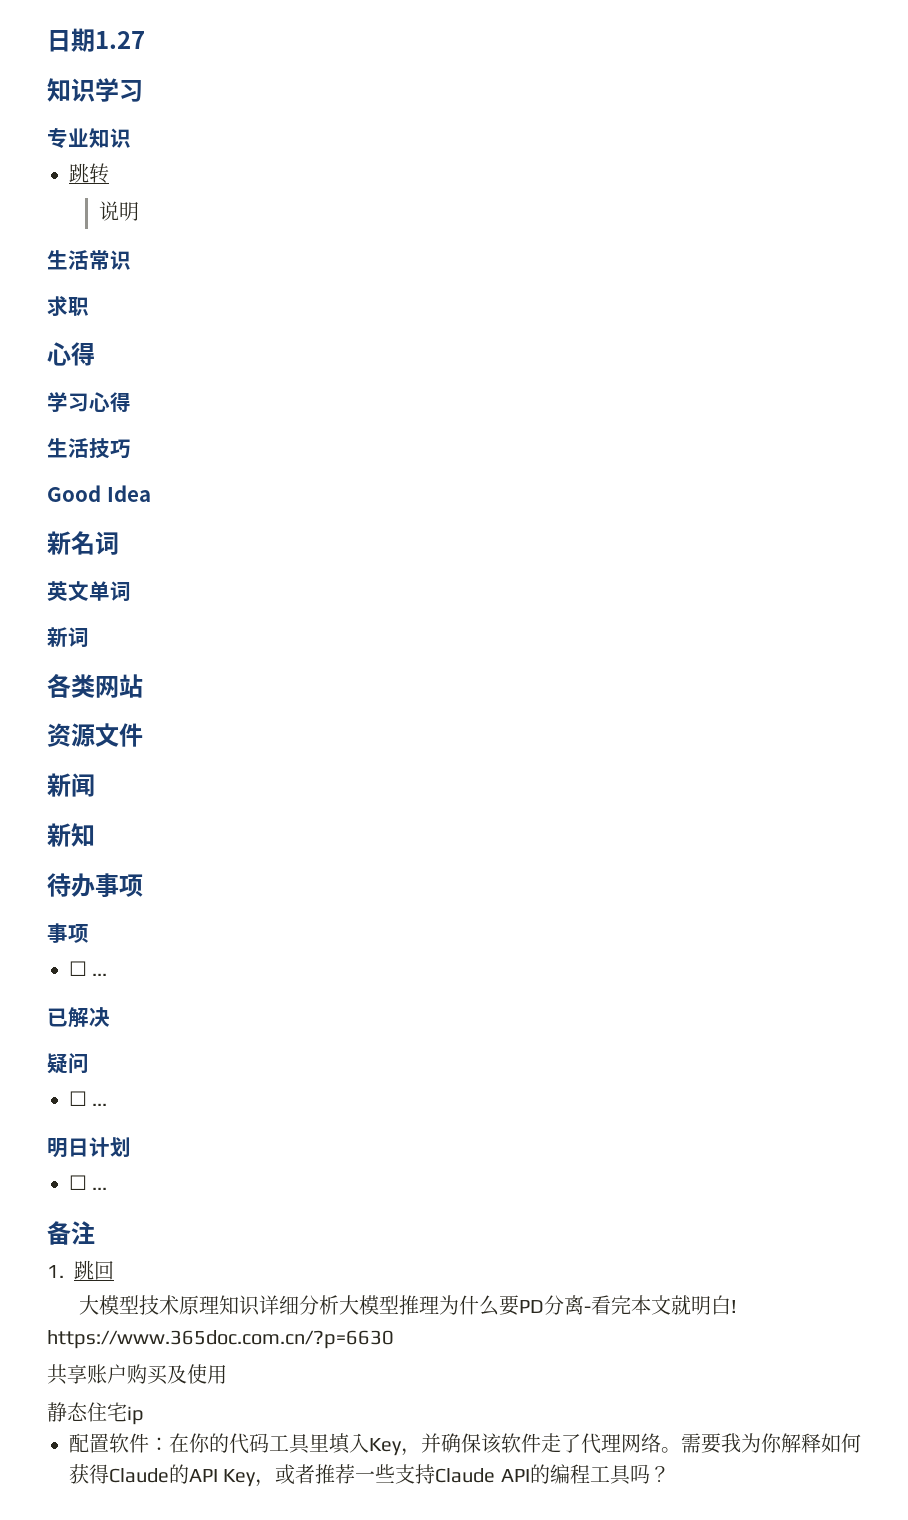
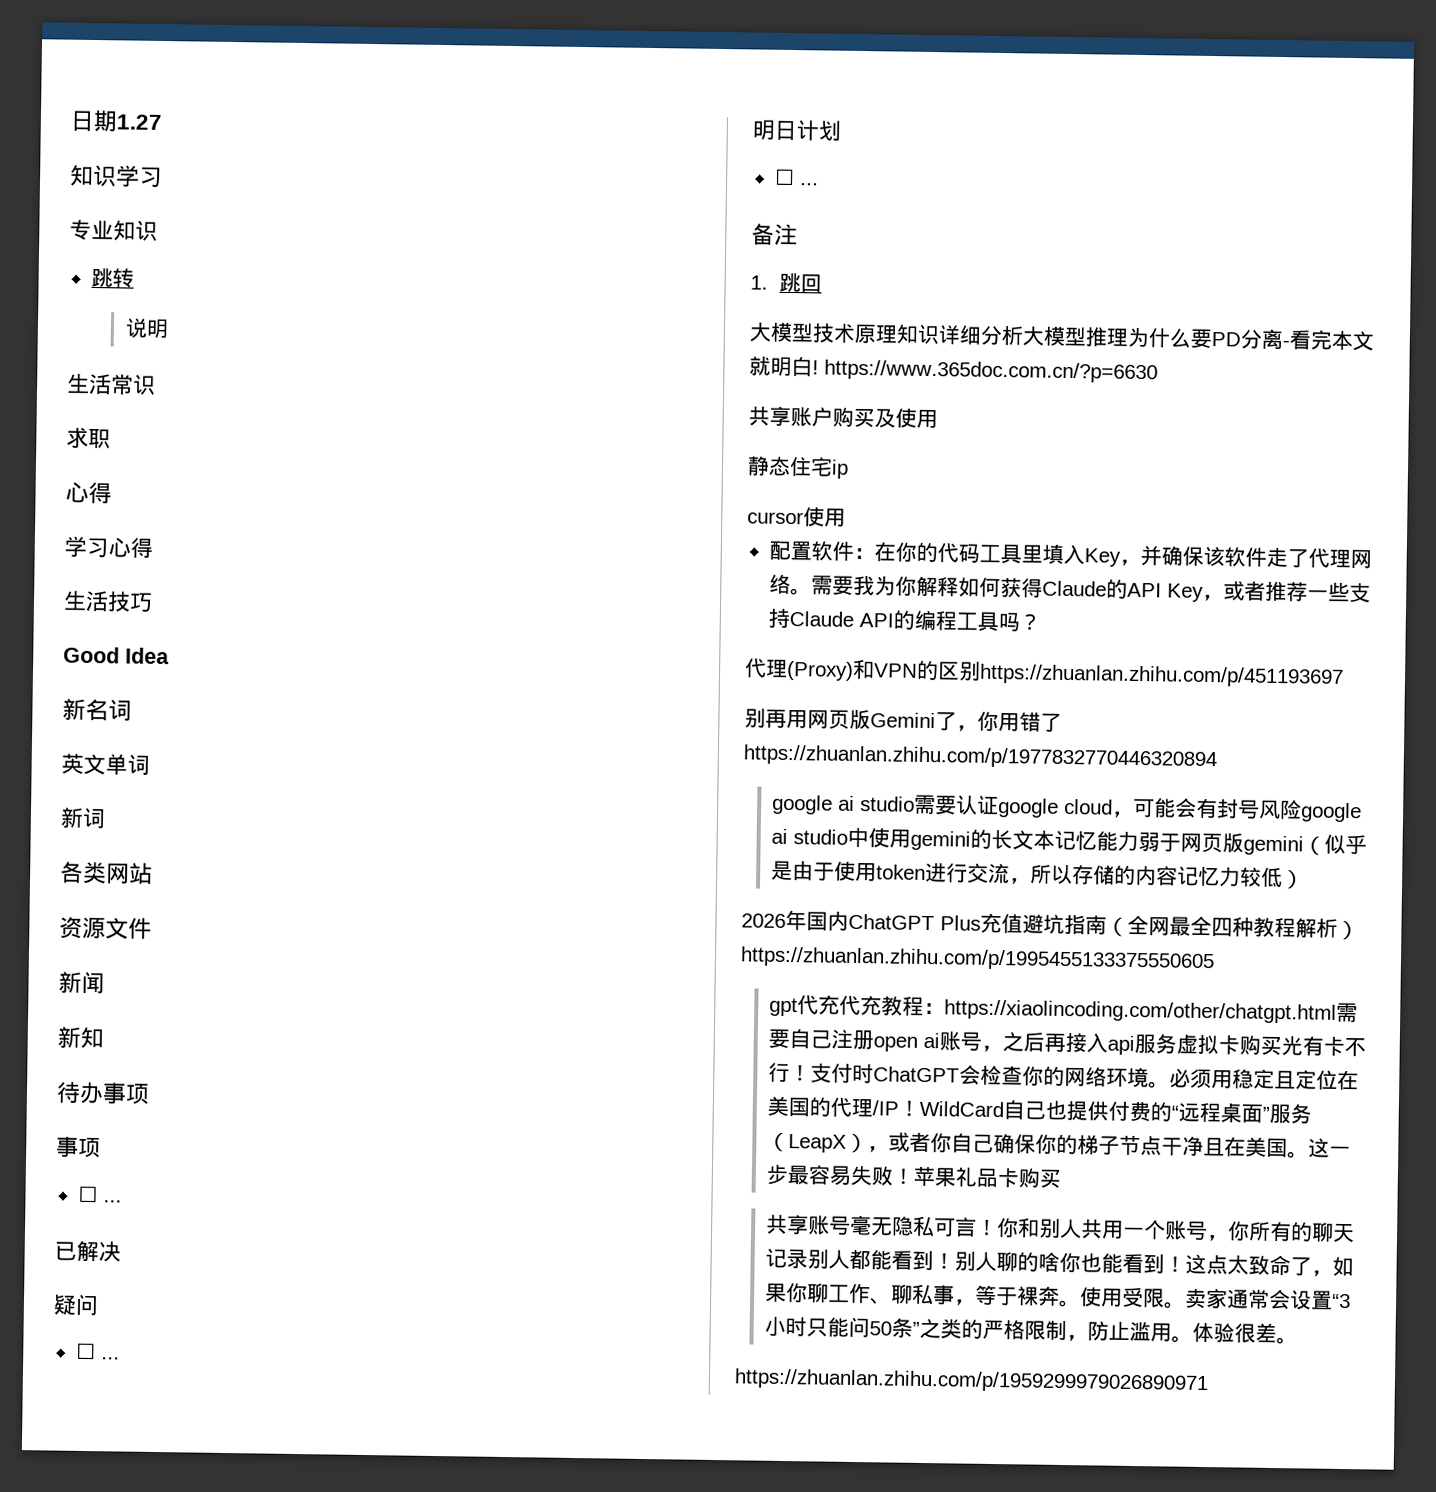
+ cursor使用
+ 代理(Proxy)和VPN的区别https://zhuanlan.zhihu.com/p/451193697
+ 别再用网页版Gemini了，你用错了https://zhuanlan.zhihu.com/p/1977832770446320894
+ google ai studio需要认证google cloud，可能会有封号风险google ai studio中使用gemini的长文本记忆能力弱于网页版gemini（似乎是由于使用token进行交流，所以存储的内容记忆力较低）
+ 2026年国内ChatGPT Plus充值避坑指南（全网最全四种教程解析）https://zhuanlan.zhihu.com/p/1995455133375550605
+ gpt代充代充教程：https://xiaolincoding.com/other/chatgpt.html需要自己注册open ai账号，之后再接入api服务虚拟卡购买光有卡不行！支付时ChatGPT会检查你的网络环境。必须用稳定且定位在美国的代理/IP！WildCard自己也提供付费的“远程桌面”服务（LeapX），或者你自己确保你的梯子节点干净且在美国。这一步最容易失败！苹果礼品卡购买
+ 共享账号毫无隐私可言！你和别人共用一个账号，你所有的聊天记录别人都能看到！别人聊的啥你也能看到！这点太致命了，如果你聊工作、聊私事，等于裸奔。使用受限。卖家通常会设置“3小时只能问50条”之类的严格限制，防止滥用。体验很差。
+ https://zhuanlan.zhihu.com/p/1959299979026890971

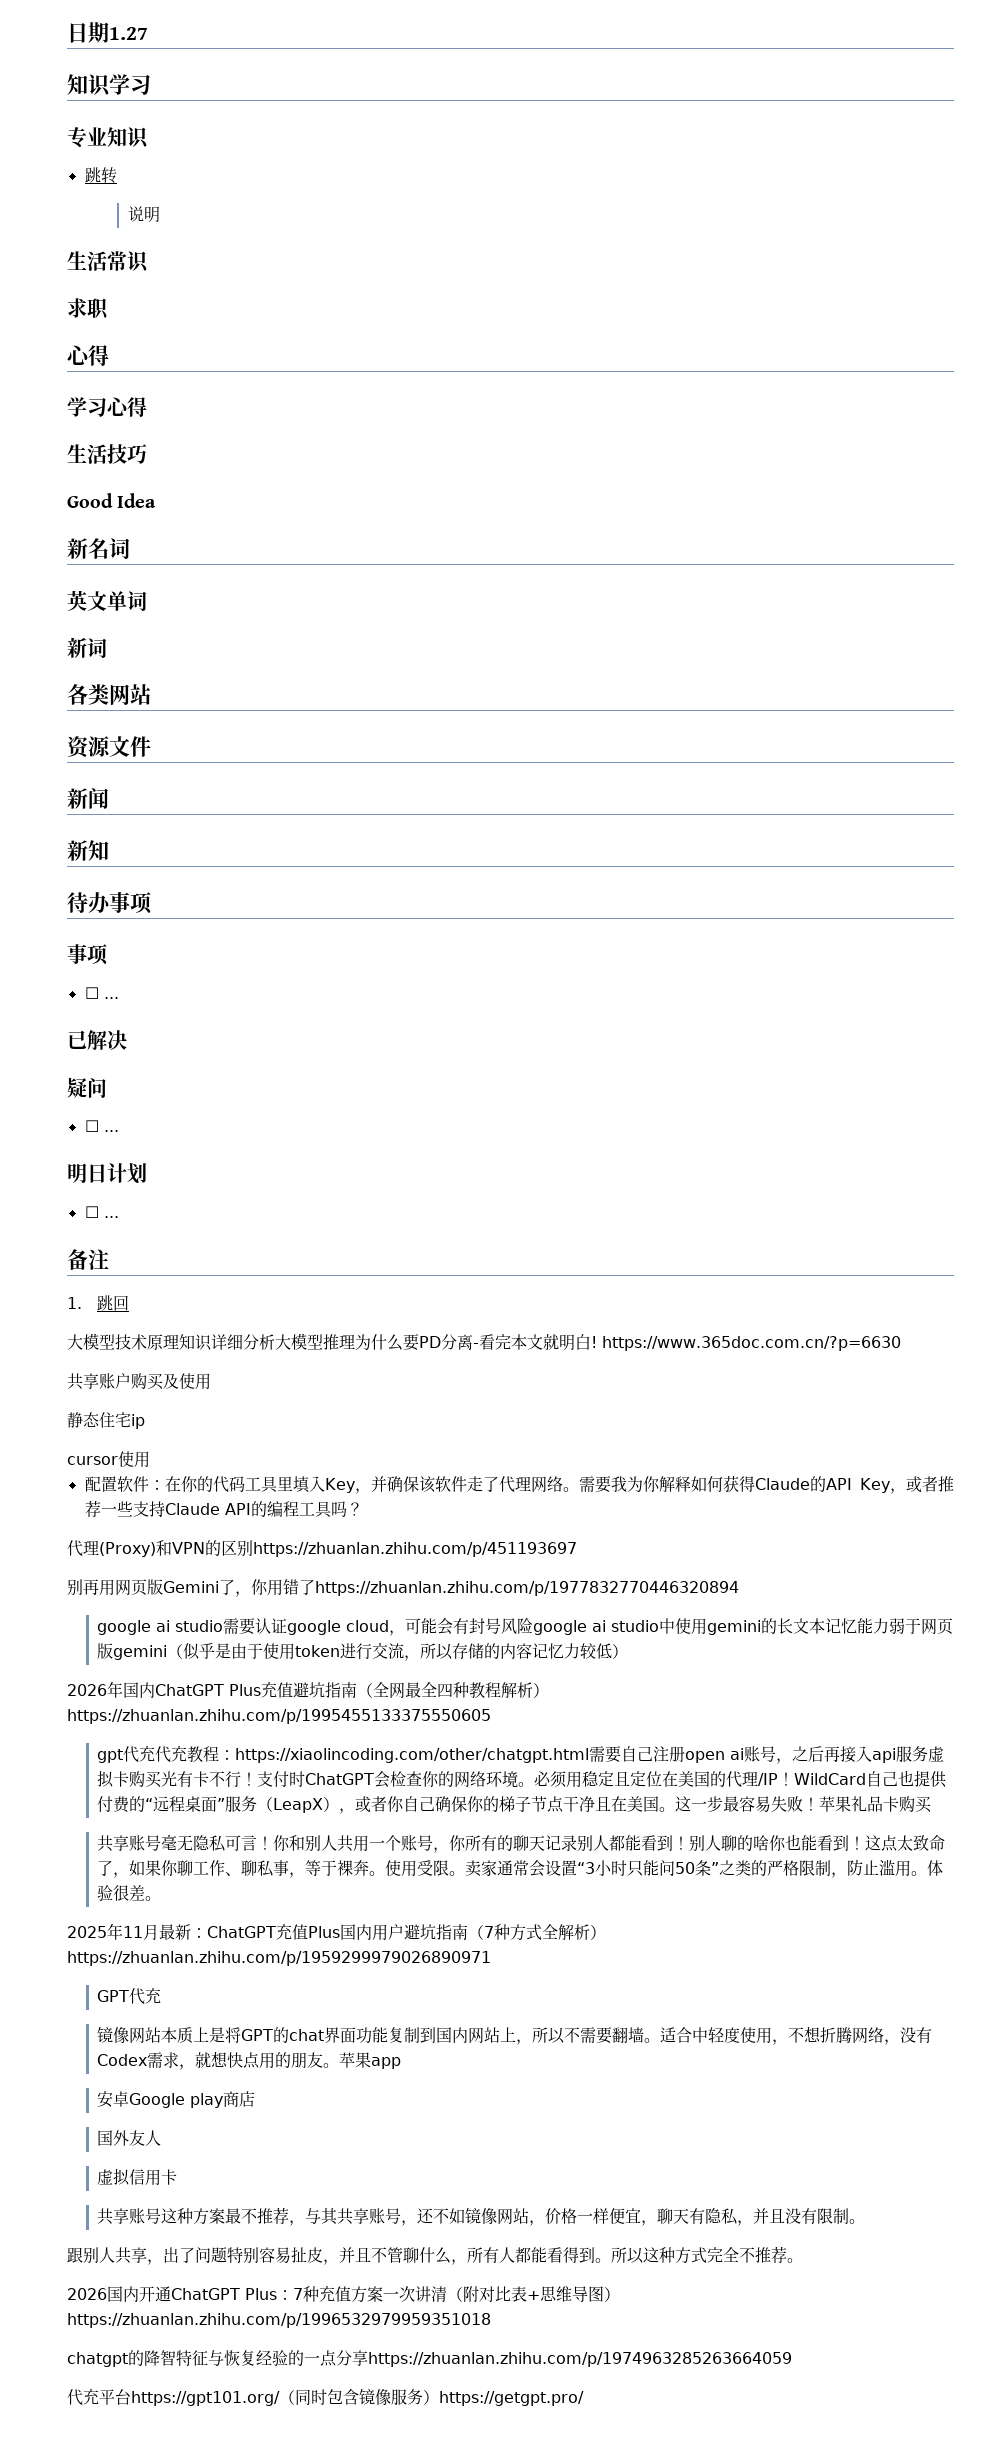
- https://zhuanlan.zhihu.com/p/1959299979026890971
+ 2025年11月最新：ChatGPT充值Plus国内用户避坑指南（7种方式全解析）https://zhuanlan.zhihu.com/p/1959299979026890971
+ GPT代充
+ 镜像网站本质上是将GPT的chat界面功能复制到国内网站上，所以不需要翻墙。适合中轻度使用，不想折腾网络，没有Codex需求，就想快点用的朋友。苹果app
+ 安卓Google play商店
+ 国外友人
+ 虚拟信用卡
+ 共享账号这种方案最不推荐，与其共享账号，还不如镜像网站，价格一样便宜，聊天有隐私，并且没有限制。
+ 跟别人共享，出了问题特别容易扯皮，并且不管聊什么，所有人都能看得到。所以这种方式完全不推荐。
+ 2026国内开通ChatGPT Plus：7种充值方案一次讲清（附对比表+思维导图）https://zhuanlan.zhihu.com/p/1996532979959351018
+ chatgpt的降智特征与恢复经验的一点分享https://zhuanlan.zhihu.com/p/1974963285263664059
+ 代充平台https://gpt101.org/（同时包含镜像服务）https://getgpt.pro/

